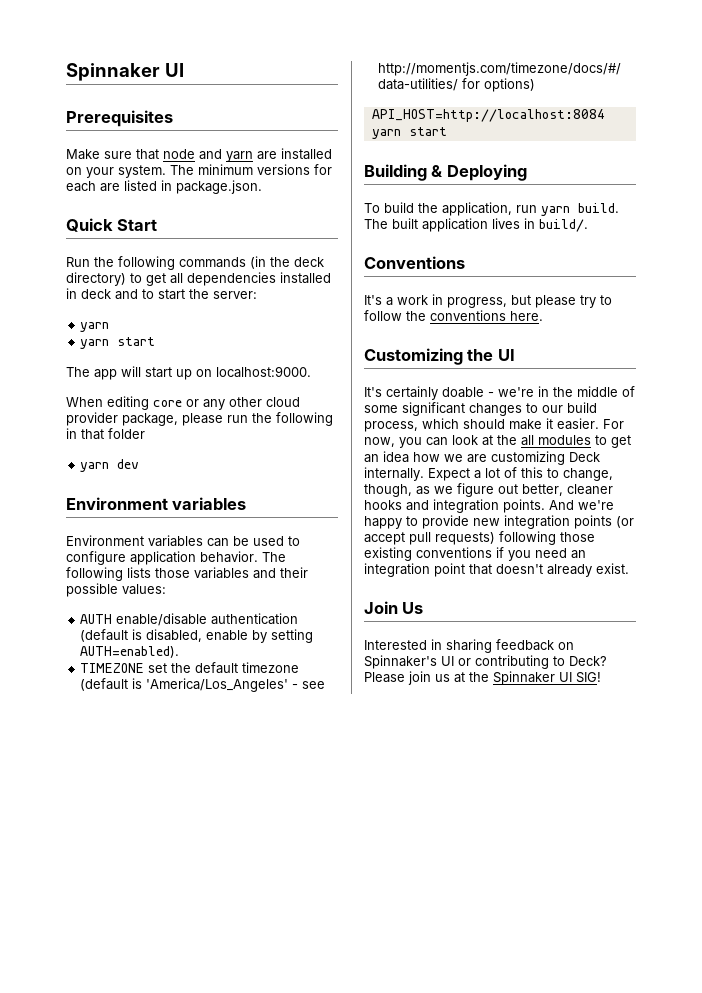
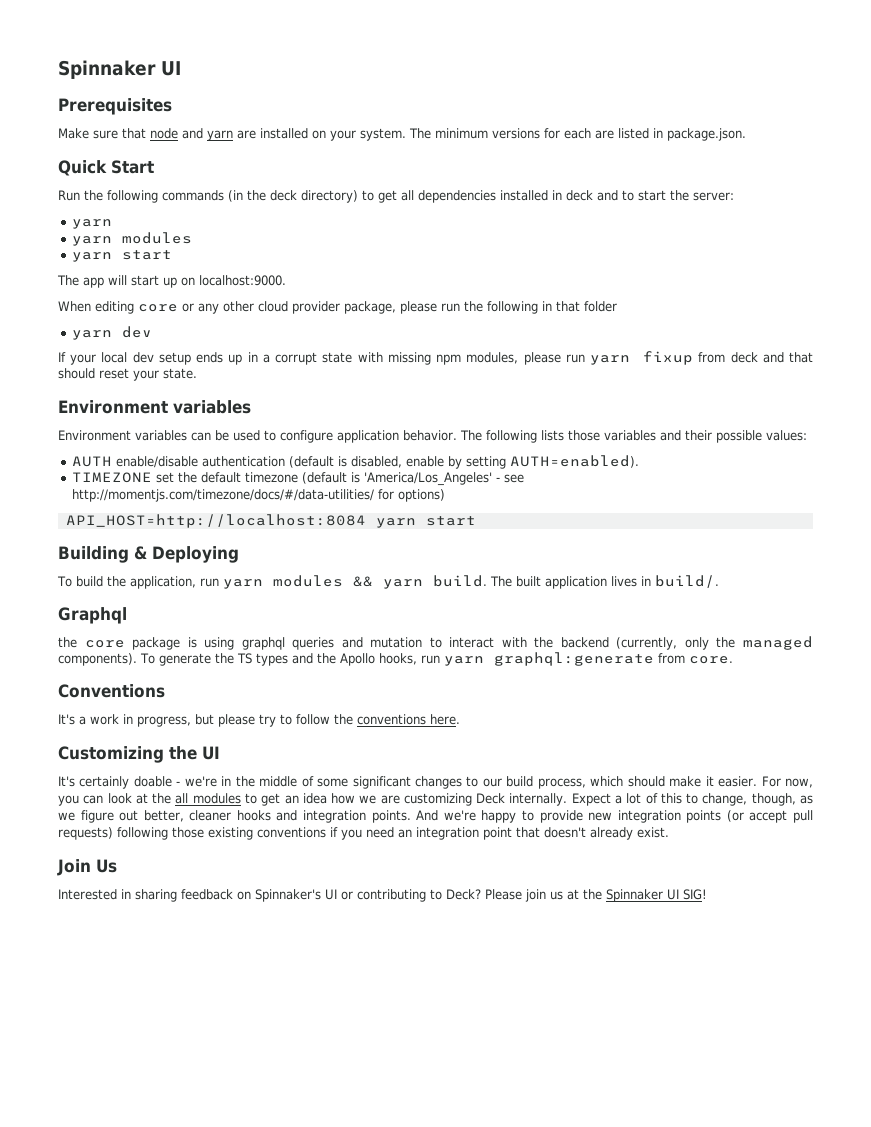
  Run the following commands (in the deck directory) to get all dependencies installed in deck and to start the server:
  yarn
+ yarn modules
+ If your local dev setup ends up in a corrupt state with missing npm modules, please run yarn fixup from deck and that should reset your state.
- To build the application, run yarn build.
+ To build the application, run yarn modules && yarn build.
+ Graphql
+ the core package is using graphql queries and mutation to interact with the backend (currently, only the managed components). To generate the TS types and the Apollo hooks, run yarn graphql:generate from core.

